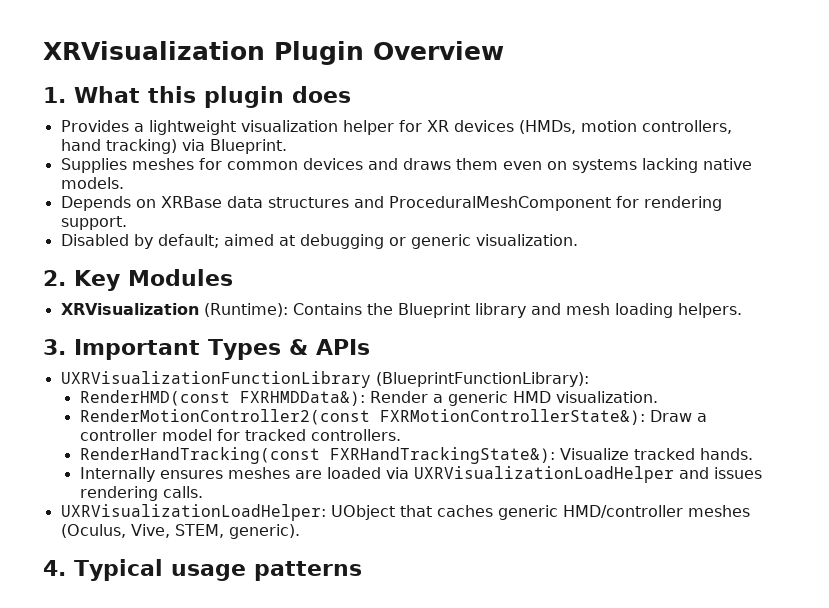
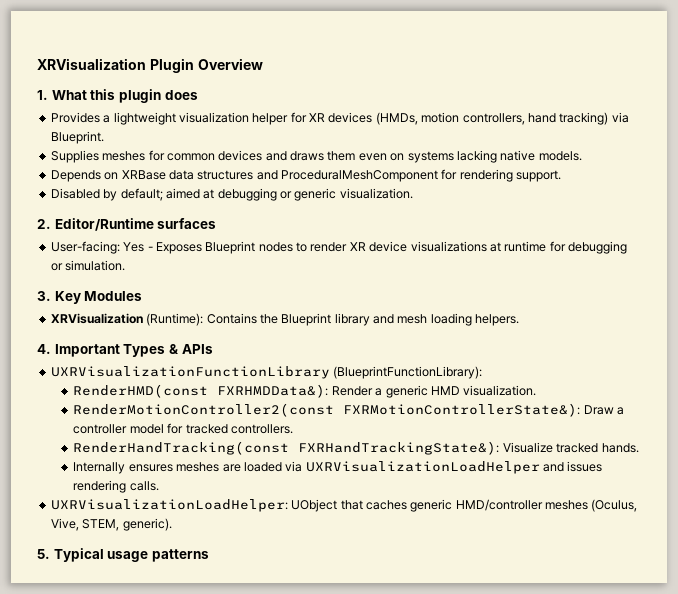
- 2. Key Modules
+ 2. Editor/Runtime surfaces
+ User-facing: Yes - Exposes Blueprint nodes to render XR device visualizations at runtime for debugging or simulation.
+ 3. Key Modules
- 3. Important Types & APIs
+ 4. Important Types & APIs
- 4. Typical usage patterns
+ 5. Typical usage patterns

